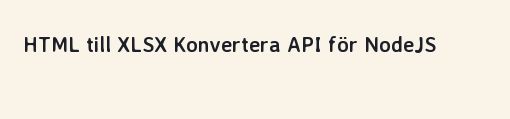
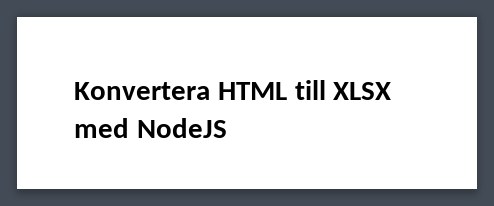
- HTML till XLSX Konvertera API för NodeJS
+ Konvertera HTML till XLSX med NodeJS

